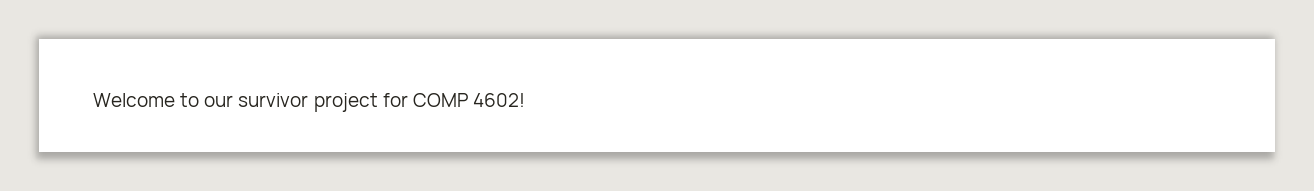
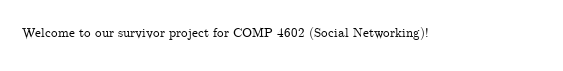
- Welcome to our survivor project for COMP 4602!
+ Welcome to our survivor project for COMP 4602 (Social Networking)!

